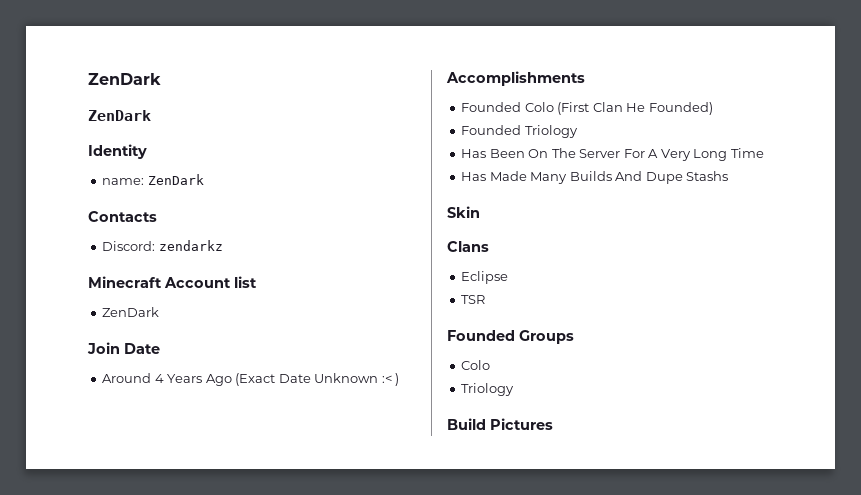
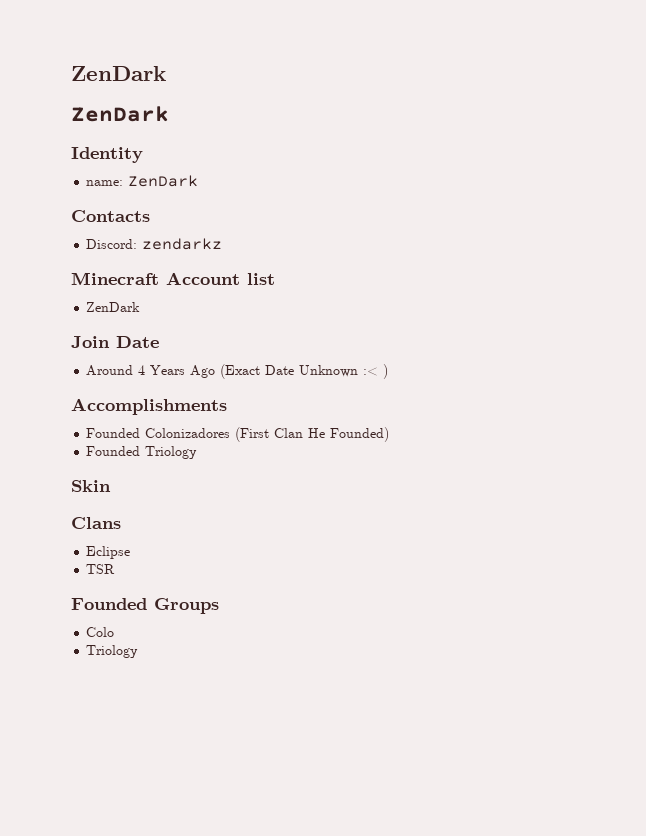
- Founded Colo (First Clan He Founded)
+ Founded Colonizadores (First Clan He Founded)
- Has Been On The Server For A Very Long Time
- Has Made Many Builds And Dupe Stashs
- Build Pictures

